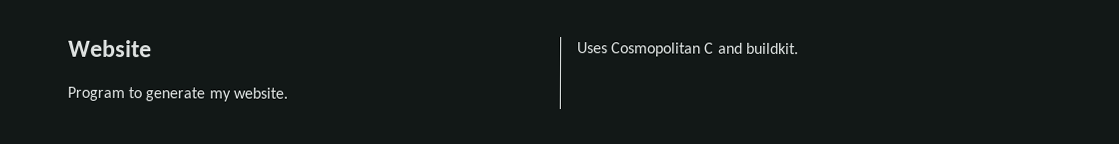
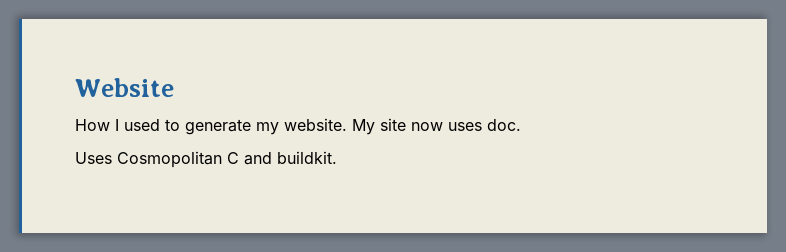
- Program to generate my website.
+ How I used to generate my website. My site now uses doc.

